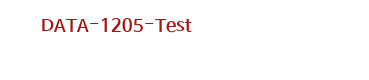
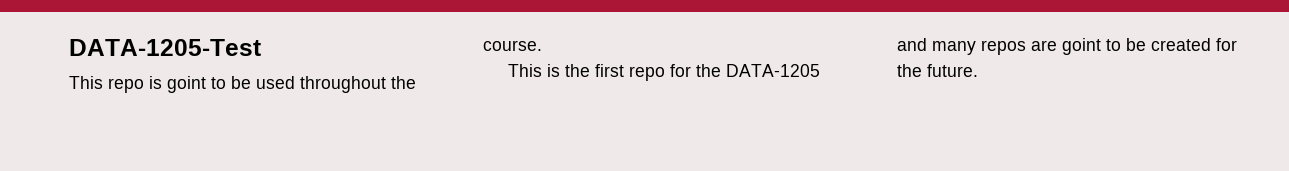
+ This repo is goint to be used throughout the course.
+ This is the first repo for the DATA-1205 and many repos are goint to be created for the future.

